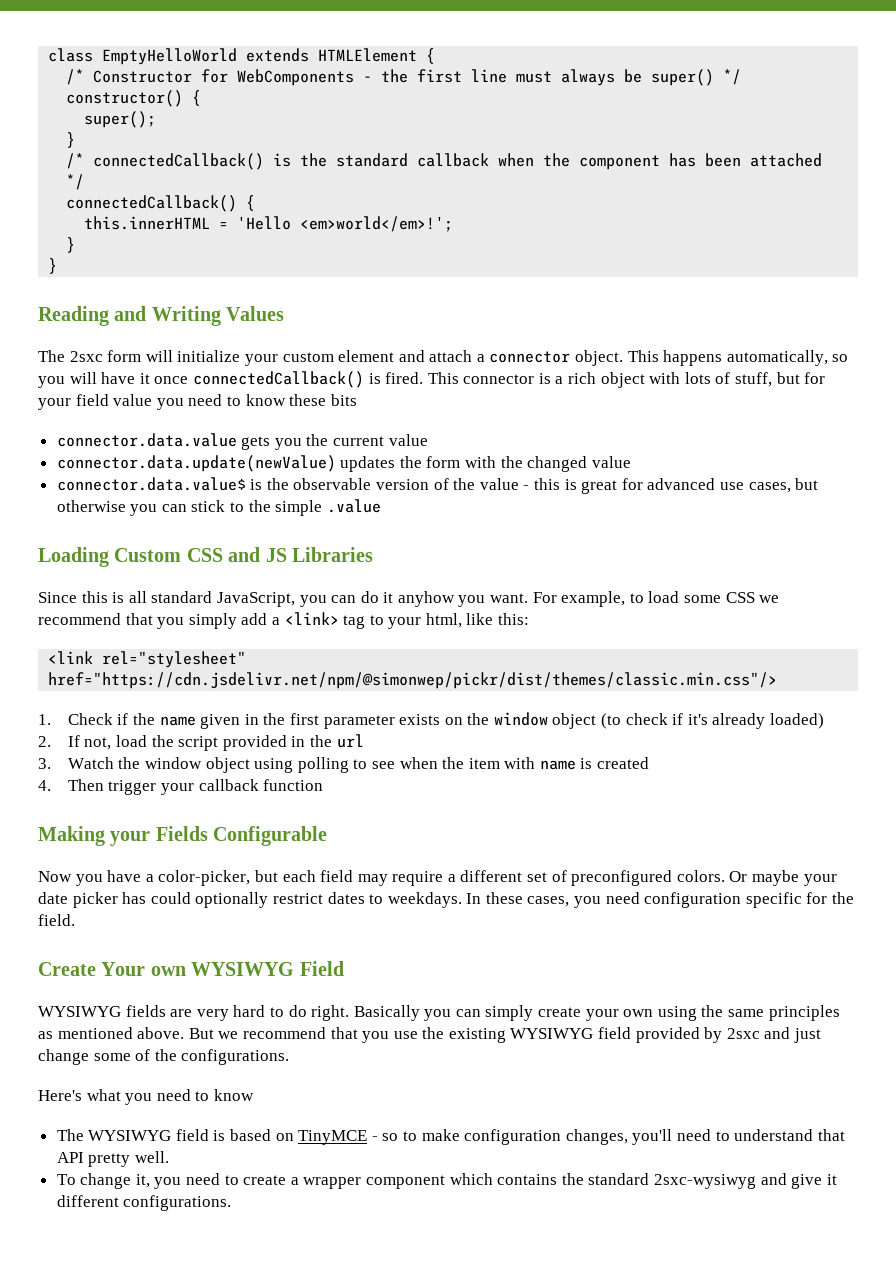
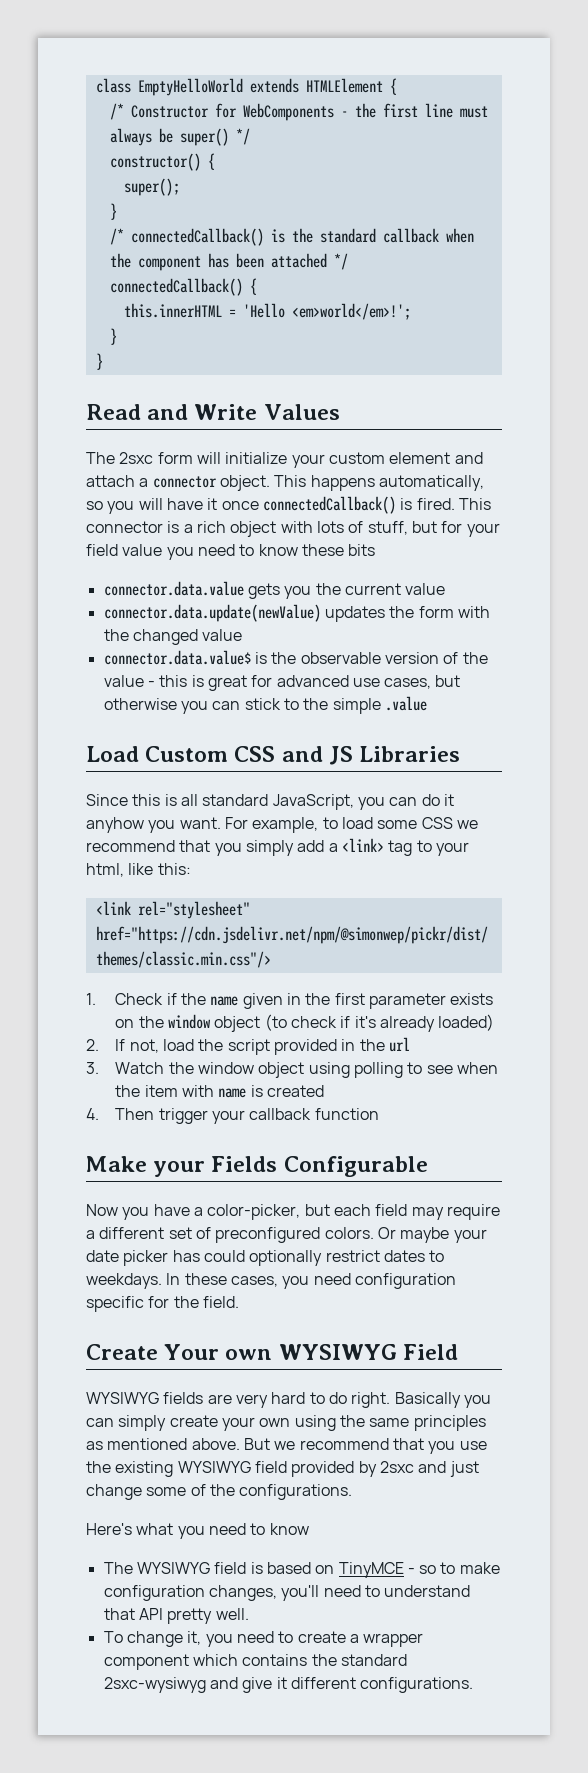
- Reading and Writing Values
+ Read and Write Values
- Loading Custom CSS and JS Libraries
+ Load Custom CSS and JS Libraries
- Making your Fields Configurable
+ Make your Fields Configurable

